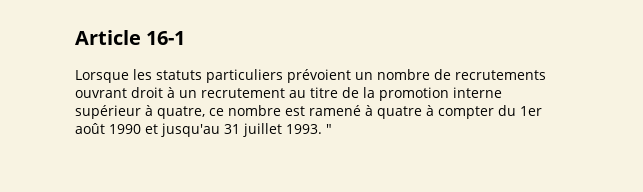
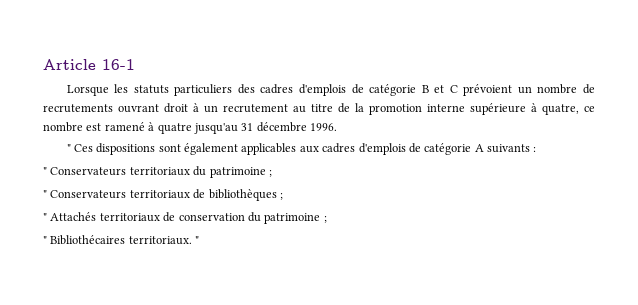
- Lorsque les statuts particuliers prévoient un nombre de recrutements ouvrant droit à un recrutement au titre de la promotion interne supérieur à quatre, ce nombre est ramené à quatre à compter du 1er août 1990 et jusqu'au 31 juillet 1993.
+ Lorsque les statuts particuliers des cadres d'emplois de catégorie B et C prévoient un nombre de recrutements ouvrant droit à un recrutement au titre de la promotion interne supérieure à quatre, ce nombre est ramené à quatre jusqu'au 31 décembre 1996.
+ " Ces dispositions sont également applicables aux cadres d'emplois de catégorie A suivants :
+ " Conservateurs territoriaux du patrimoine ;
+ " Conservateurs territoriaux de bibliothèques ;
+ " Attachés territoriaux de conservation du patrimoine ;
+ " Bibliothécaires territoriaux.

